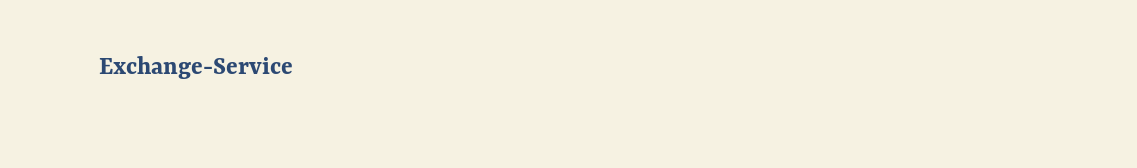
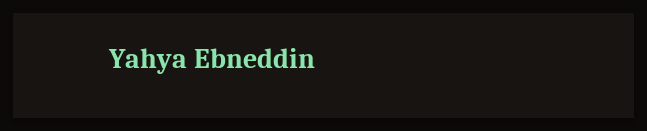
- Exchange-Service
+ Yahya Ebneddin

